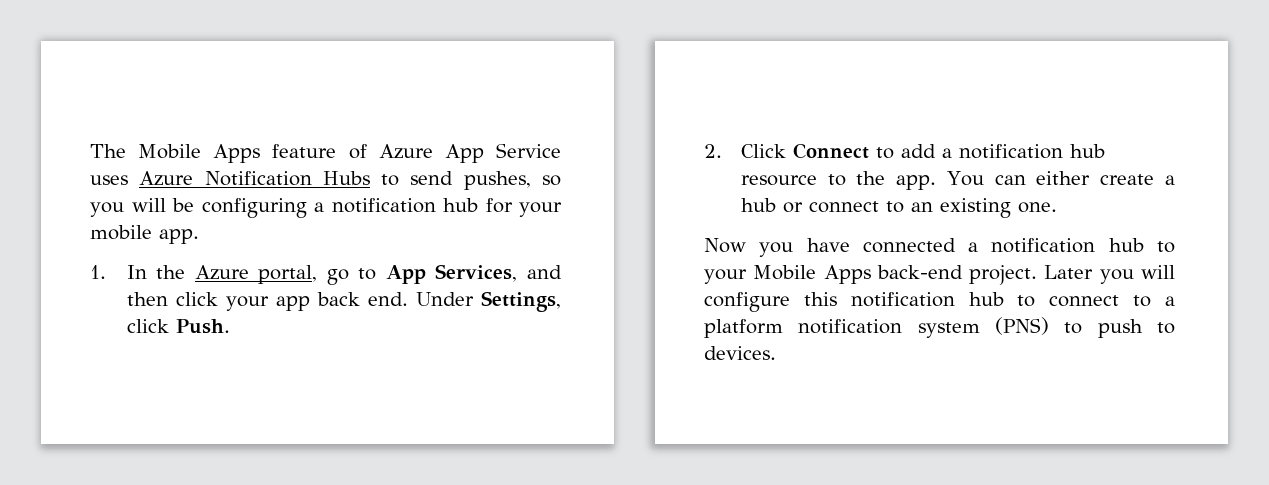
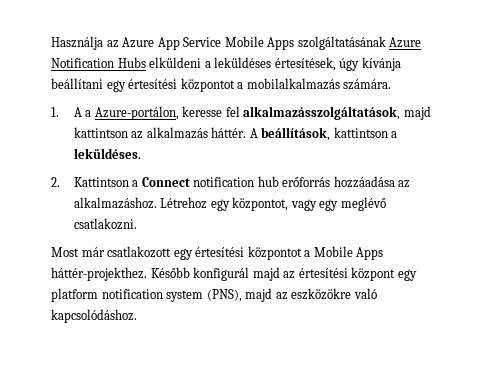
- The Mobile Apps feature of Azure App Service uses Azure Notification Hubs to send pushes, so you will be configuring a notification hub for your mobile app.
- 1. In the Azure portal, go to App Services, and then click your app back end. Under Settings, click Push.
- 2. Click Connect to add a notification hub resource to the app. You can either create a hub or connect to an existing one.
- Now you have connected a notification hub to your Mobile Apps back-end project. Later you will configure this notification hub to connect to a platform notification system (PNS) to push to devices.
+ Használja az Azure App Service Mobile Apps szolgáltatásának Azure Notification Hubs elküldeni a leküldéses értesítések, úgy kívánja beállítani egy értesítési központot a mobilalkalmazás számára.
+ 1. A a Azure-portálon, keresse fel alkalmazásszolgáltatások, majd kattintson az alkalmazás háttér. A beállítások, kattintson a leküldéses.
+ 2. Kattintson a Connect notification hub erőforrás hozzáadása az alkalmazáshoz. Létrehoz egy központot, vagy egy meglévő csatlakozni.
+ Most már csatlakozott egy értesítési központot a Mobile Apps háttér-projekthez. Később konfigurál majd az értesítési központ egy platform notification system (PNS), majd az eszközökre való kapcsolódáshoz.

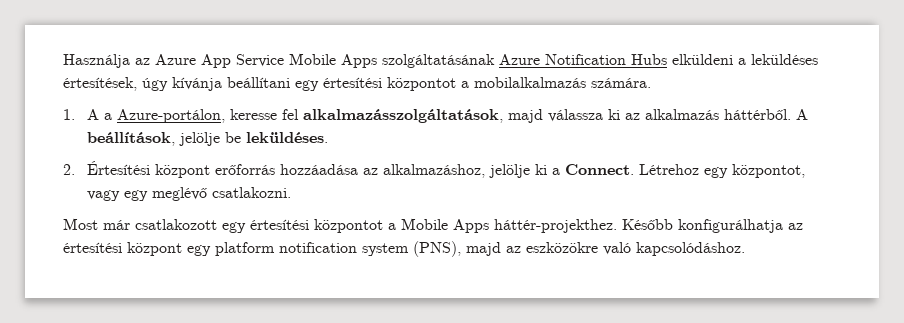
- 1. A a Azure-portálon, keresse fel alkalmazásszolgáltatások, majd kattintson az alkalmazás háttér.
+ 1. A a Azure-portálon, keresse fel alkalmazásszolgáltatások, majd válassza ki az alkalmazás háttérből.
- A beállítások, kattintson a leküldéses.
+ A beállítások, jelölje be leküldéses.
- 2. Kattintson a Connect notification hub erőforrás hozzáadása az alkalmazáshoz.
+ 2. Értesítési központ erőforrás hozzáadása az alkalmazáshoz, jelölje ki a Connect.
- Később konfigurál majd az értesítési központ egy platform notification system (PNS), majd az eszközökre való kapcsolódáshoz.
+ Később konfigurálhatja az értesítési központ egy platform notification system (PNS), majd az eszközökre való kapcsolódáshoz.

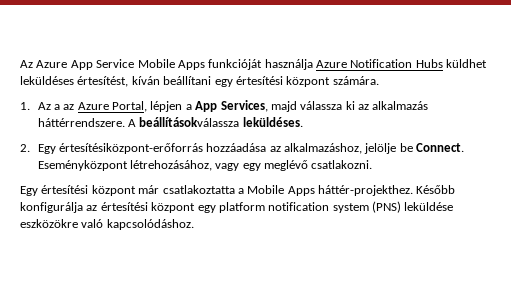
- Használja az Azure App Service Mobile Apps szolgáltatásának Azure Notification Hubs elküldeni a leküldéses értesítések, úgy kívánja beállítani egy értesítési központot a mobilalkalmazás számára.
- 1. A a Azure-portálon, keresse fel alkalmazásszolgáltatások, majd válassza ki az alkalmazás háttérből. A beállítások, jelölje be leküldéses.
+ Az Azure App Service Mobile Apps funkcióját használja Azure Notification Hubs küldhet leküldéses értesítést, kíván beállítani egy értesítési központ számára.
+ 1. Az a az Azure Portal, lépjen a App Services, majd válassza ki az alkalmazás háttérrendszere. A beállításokválassza leküldéses.
- 2. Értesítési központ erőforrás hozzáadása az alkalmazáshoz, jelölje ki a Connect. Létrehoz egy központot, vagy egy meglévő csatlakozni.
- Most már csatlakozott egy értesítési központot a Mobile Apps háttér-projekthez.
+ 2. Egy értesítésiközpont-erőforrás hozzáadása az alkalmazáshoz, jelölje be Connect. Eseményközpont létrehozásához, vagy egy meglévő csatlakozni.
+ Egy értesítési központ már csatlakoztatta a Mobile Apps háttér-projekthez.
- Később konfigurálhatja az értesítési központ egy platform notification system (PNS), majd az eszközökre való kapcsolódáshoz.
+ Később konfigurálja az értesítési központ egy platform notification system (PNS) leküldése eszközökre való kapcsolódáshoz.

